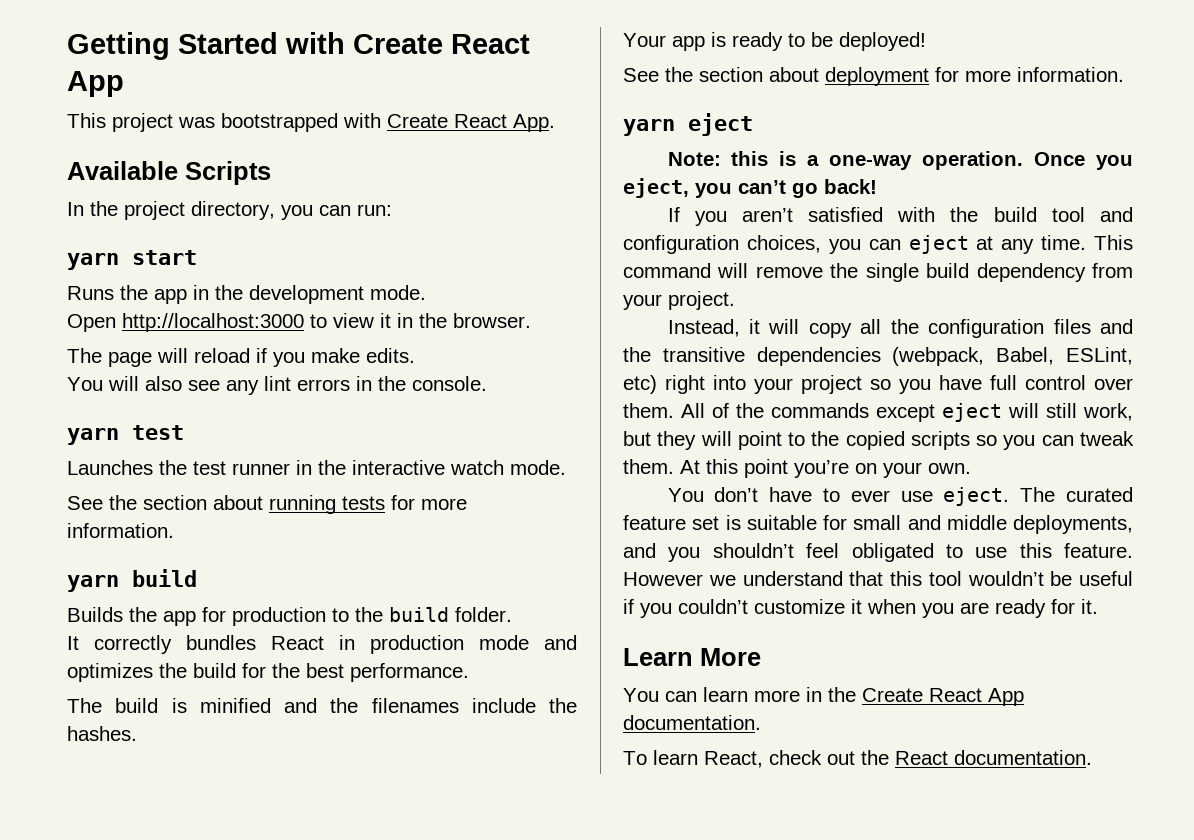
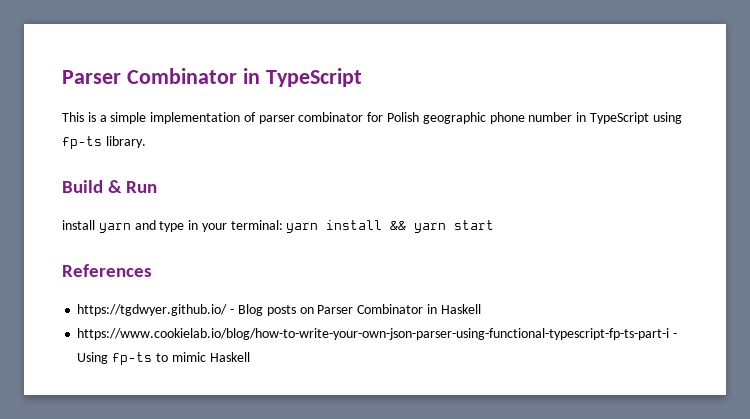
- Getting Started with Create React App
- This project was bootstrapped with Create React App.
- Available Scripts
- In the project directory, you can run:
- yarn start
- Runs the app in the development mode.
- Open http://localhost:3000 to view it in the browser.
- The page will reload if you make edits.
- You will also see any lint errors in the console.
- yarn test
- Launches the test runner in the interactive watch mode.
- See the section about running tests for more information.
- yarn build
- Builds the app for production to the build folder.
- It correctly bundles React in production mode and optimizes the build for the best performance.
- The build is minified and the filenames include the hashes.
- Your app is ready to be deployed!
- See the section about deployment for more information.
- yarn eject
- Note: this is a one-way operation. Once you eject, you can’t go back!
- If you aren’t satisfied with the build tool and configuration choices, you can eject at any time. This command will remove the single build dependency from your project.
- Instead, it will copy all the configuration files and the transitive dependencies (webpack, Babel, ESLint, etc) right into your project so you have full control over them. All of the commands except eject will still work, but they will point to the copied scripts so you can tweak them. At this point you’re on your own.
- You don’t have to ever use eject. The curated feature set is suitable for small and middle deployments, and you shouldn’t feel obligated to use this feature. However we understand that this tool wouldn’t be useful if you couldn’t customize it when you are ready for it.
- Learn More
- You can learn more in the Create React App documentation.
- To learn React, check out the React documentation.
+ Parser Combinator in TypeScript
+ This is a simple implementation of parser combinator for Polish geographic phone number in TypeScript using fp-ts library.
+ Build & Run
+ install yarn and type in your terminal: yarn install && yarn start
+ References
+ https://tgdwyer.github.io/ - Blog posts on Parser Combinator in Haskell
+ https://www.cookielab.io/blog/how-to-write-your-own-json-parser-using-functional-typescript-fp-ts-part-i - Using fp-ts to mimic Haskell

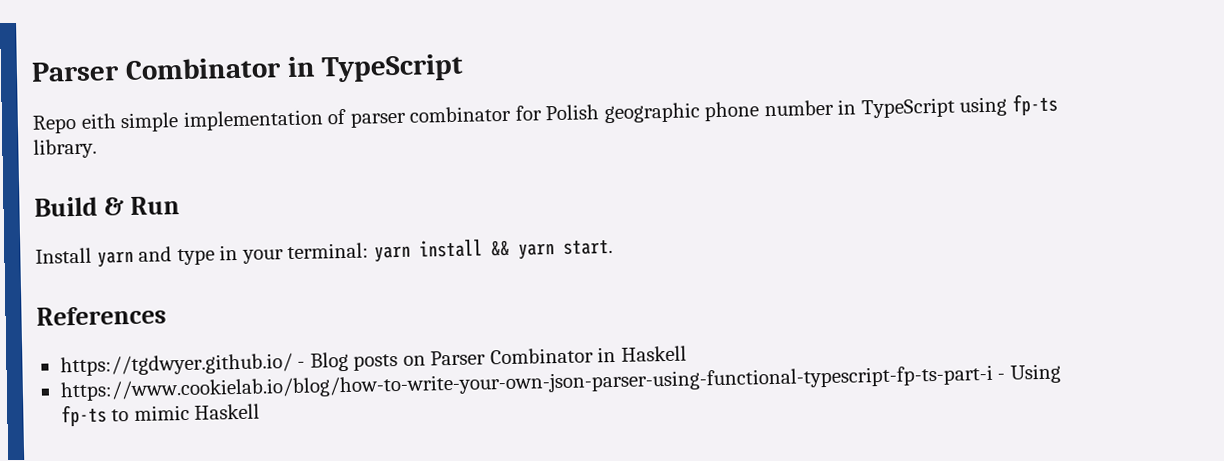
- This is a simple implementation of parser combinator for Polish geographic phone number in TypeScript using fp-ts library.
+ Repo eith simple implementation of parser combinator for Polish geographic phone number in TypeScript using fp-ts library.
- install yarn and type in your terminal: yarn install && yarn start
+ Install yarn and type in your terminal: yarn install && yarn start.

